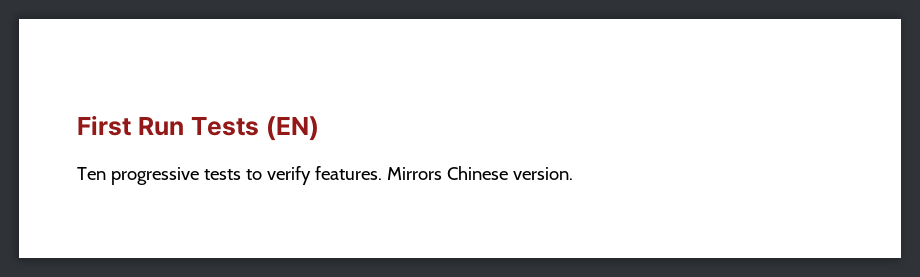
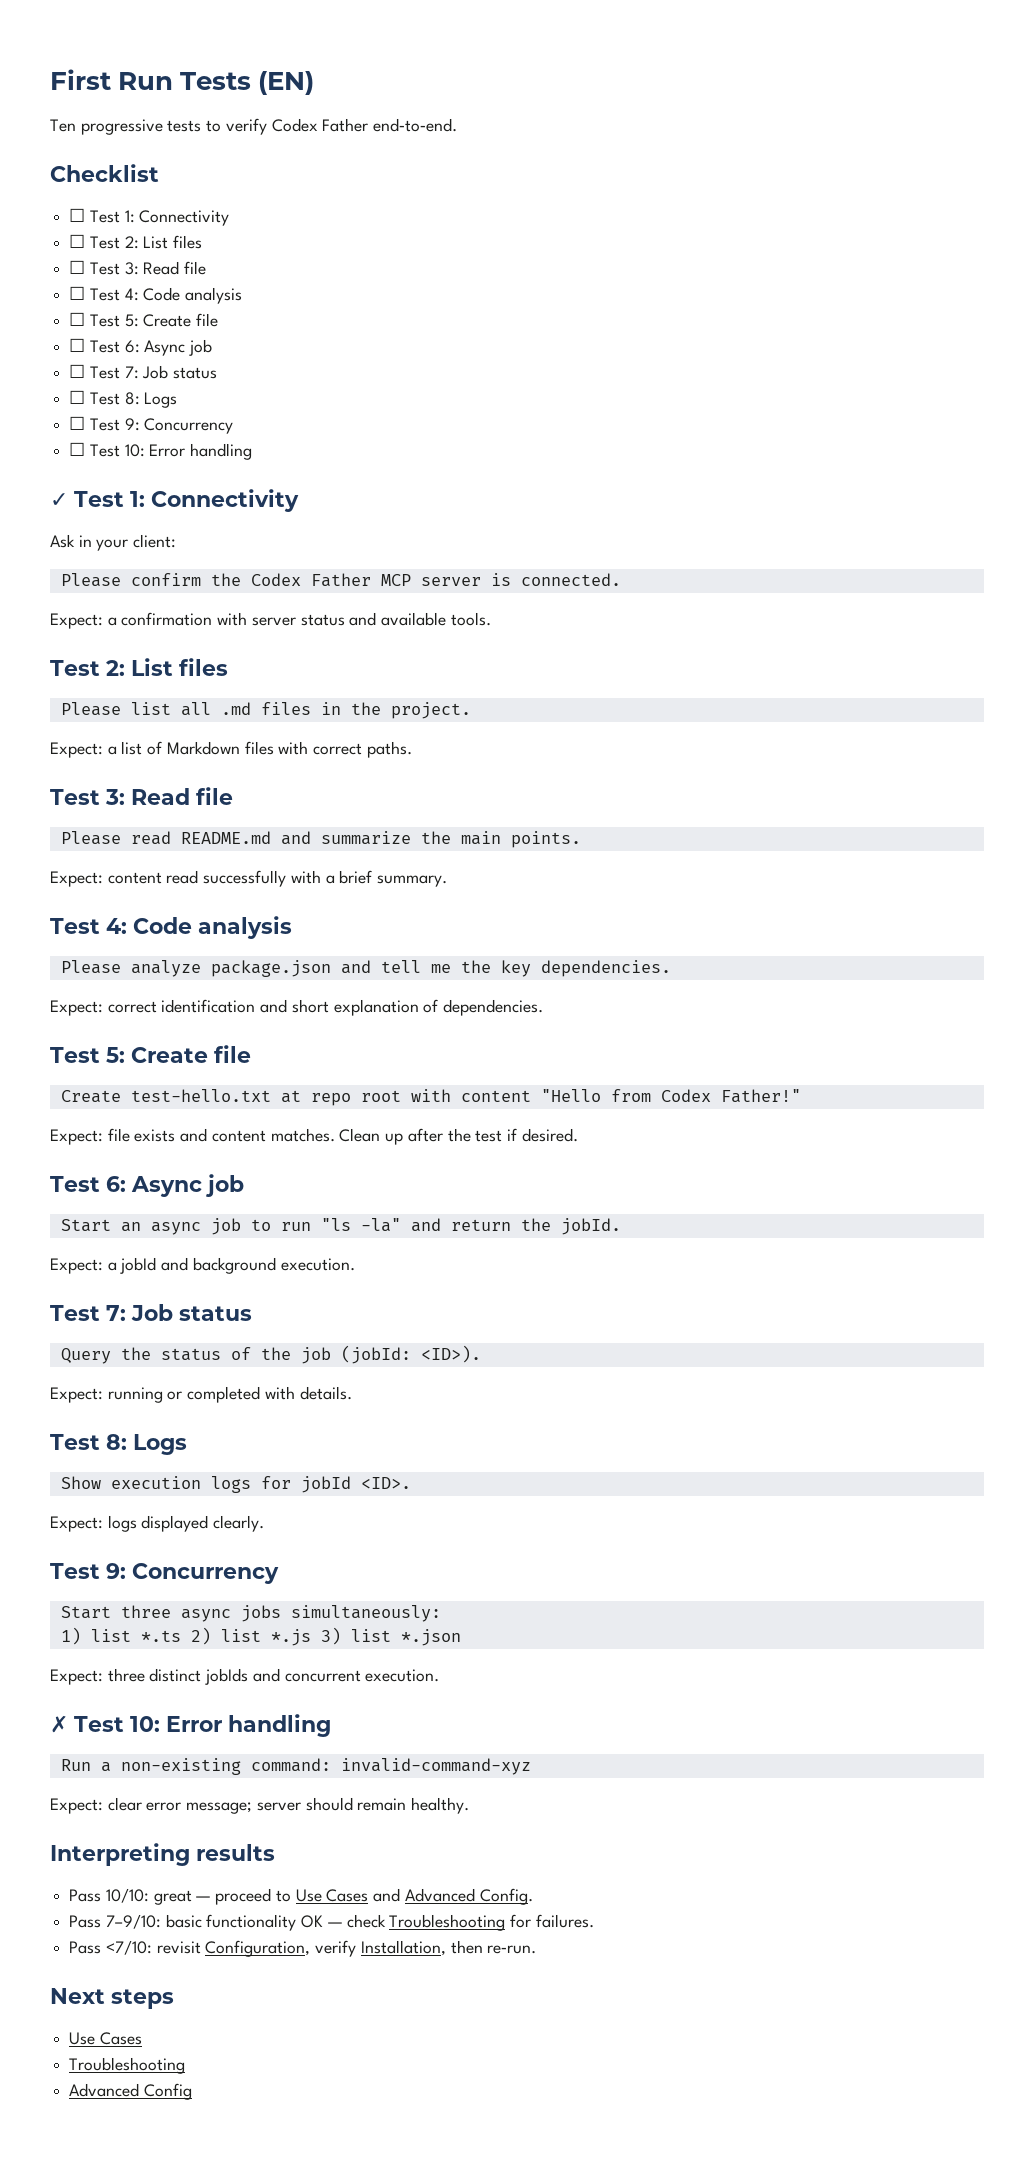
- Ten progressive tests to verify features. Mirrors Chinese version.
+ Ten progressive tests to verify Codex Father end‑to‑end.
+ Checklist
+ ☐ Test 1: Connectivity
+ ☐ Test 2: List files
+ ☐ Test 3: Read file
+ ☐ Test 4: Code analysis
+ ☐ Test 5: Create file
+ ☐ Test 6: Async job
+ ☐ Test 7: Job status
+ ☐ Test 8: Logs
+ ☐ Test 9: Concurrency
+ ☐ Test 10: Error handling
+ ✓ Test 1: Connectivity
+ Ask in your client:
+ Please confirm the Codex Father MCP server is connected.
+ Expect: a confirmation with server status and available tools.
+ Test 2: List files
+ Please list all .md files in the project.
+ Expect: a list of Markdown files with correct paths.
+ Test 3: Read file
+ Please read README.md and summarize the main points.
+ Expect: content read successfully with a brief summary.
+ Test 4: Code analysis
+ Please analyze package.json and tell me the key dependencies.
+ Expect: correct identification and short explanation of dependencies.
+ Test 5: Create file
+ Create test-hello.txt at repo root with content "Hello from Codex Father!"
+ Expect: file exists and content matches. Clean up after the test if desired.
+ Test 6: Async job
+ Start an async job to run "ls -la" and return the jobId.
+ Expect: a jobId and background execution.
+ Test 7: Job status
+ Query the status of the job (jobId: <ID>).
+ Expect: running or completed with details.
+ Test 8: Logs
+ Show execution logs for jobId <ID>.
+ Expect: logs displayed clearly.
+ Test 9: Concurrency
+ Start three async jobs simultaneously:
+ 1) list *.ts 2) list *.js 3) list *.json
+ Expect: three distinct jobIds and concurrent execution.
+ ✗ Test 10: Error handling
+ Run a non-existing command: invalid-command-xyz
+ Expect: clear error message; server should remain healthy.
+ Interpreting results
+ Pass 10/10: great — proceed to Use Cases and Advanced Config.
+ Pass 7–9/10: basic functionality OK — check Troubleshooting for failures.
+ Pass <7/10: revisit Configuration, verify Installation, then re‑run.
+ Next steps
+ Use Cases
+ Troubleshooting
+ Advanced Config

